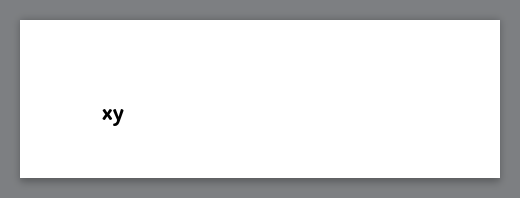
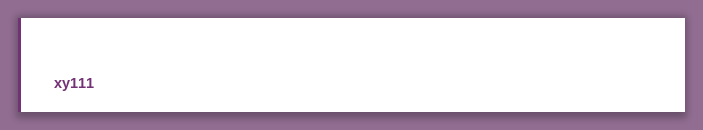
- xy
+ xy111

